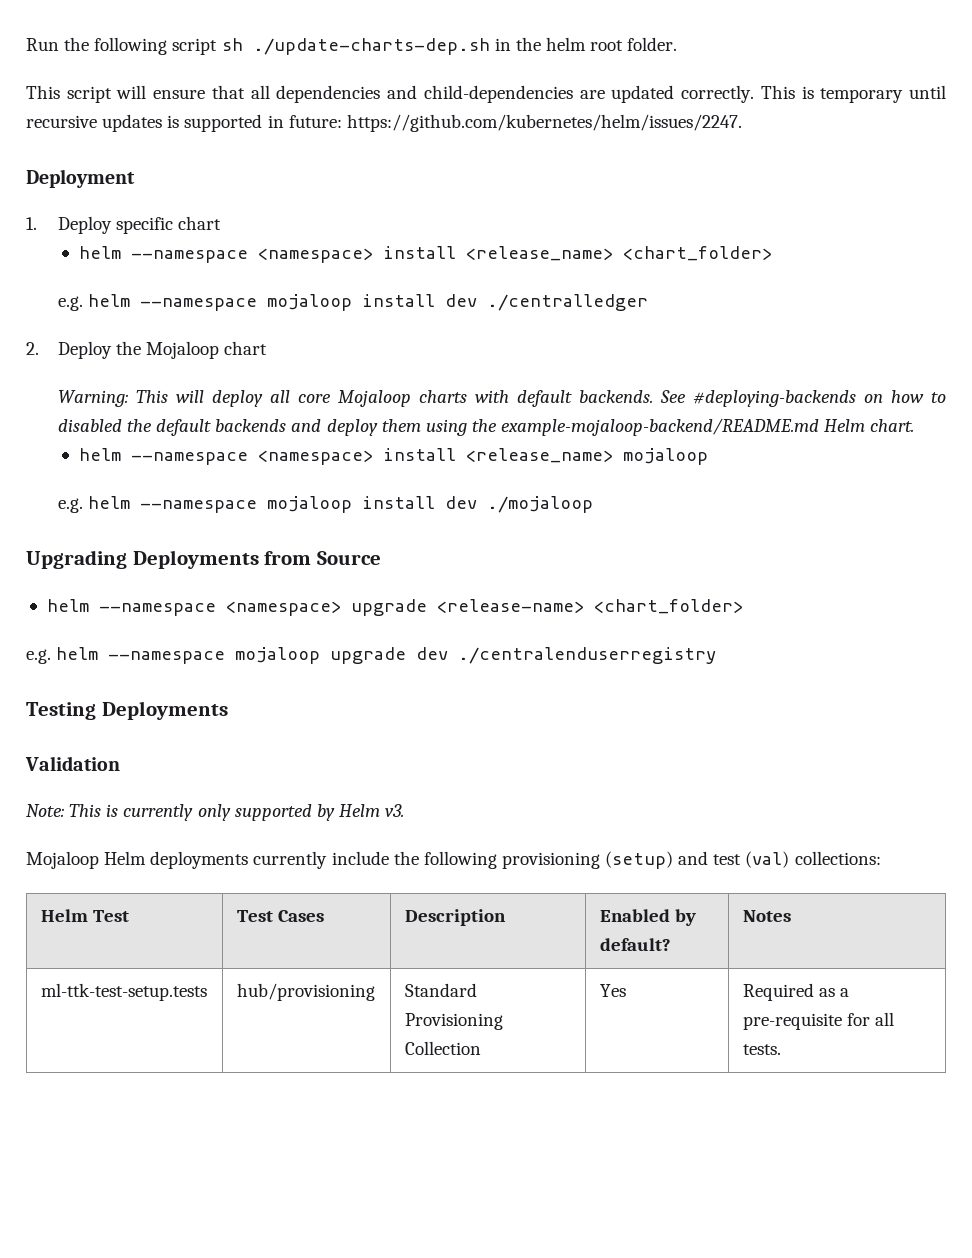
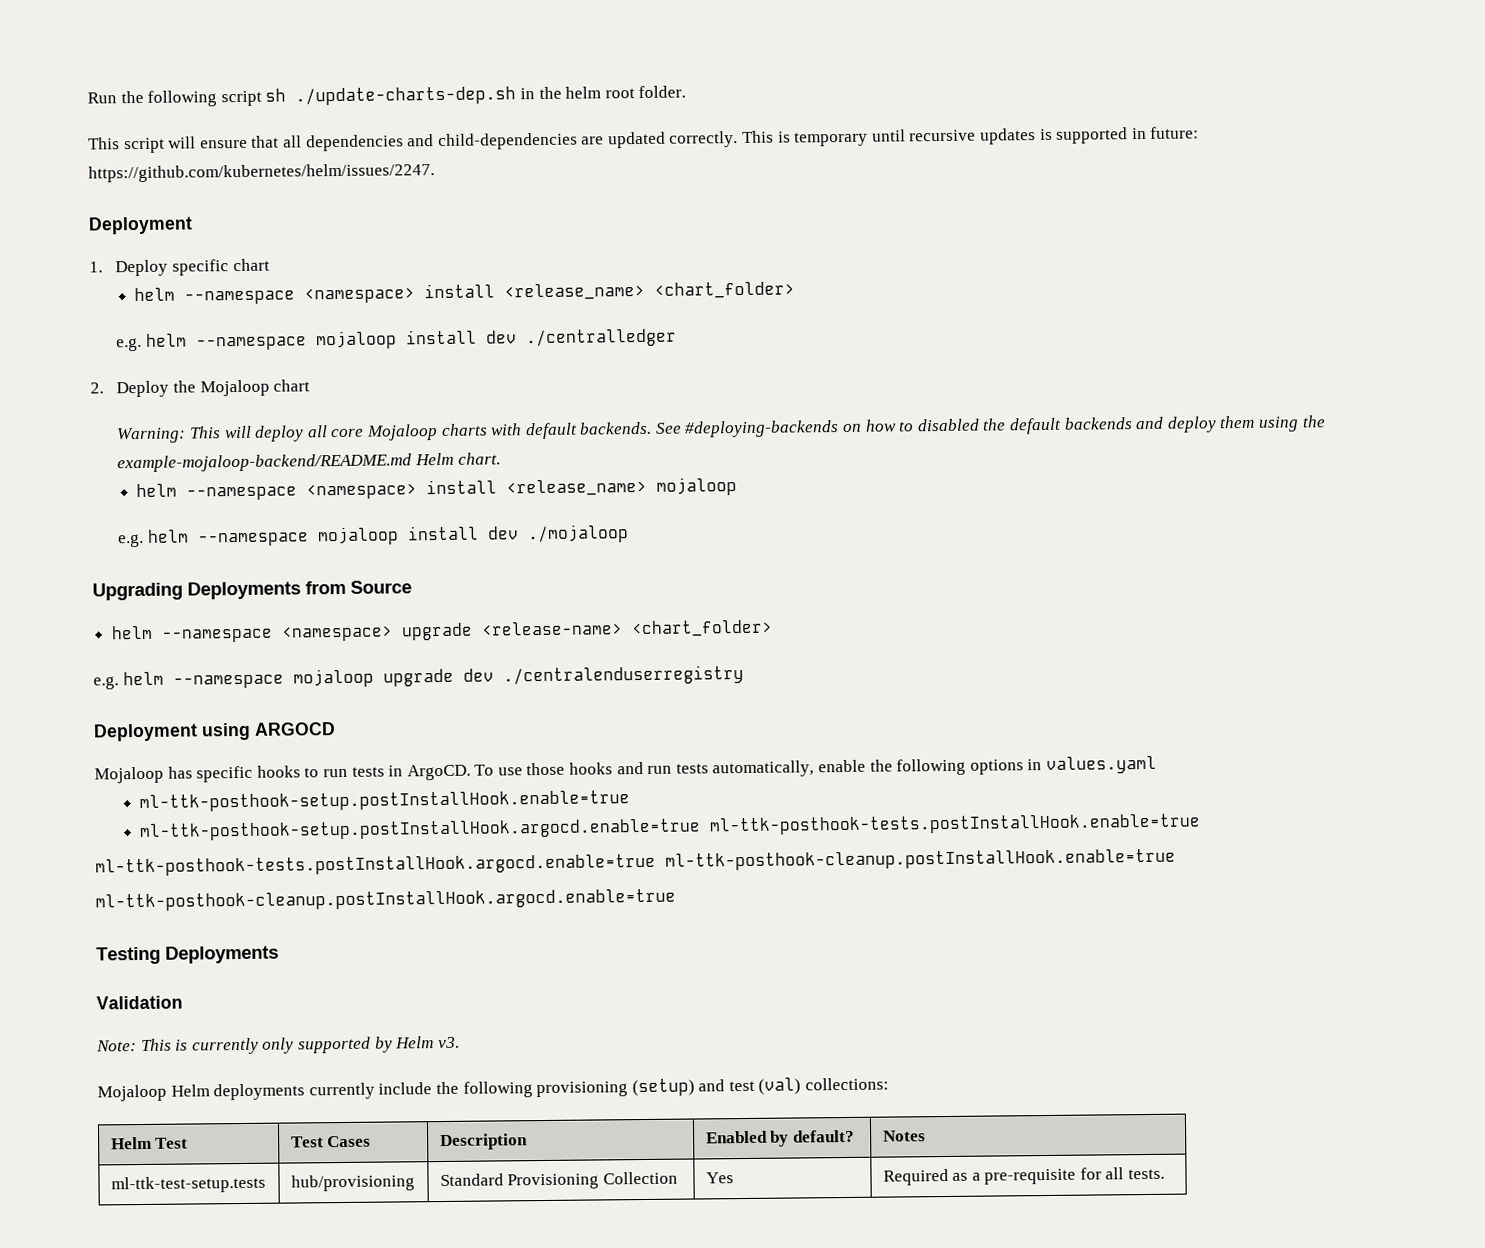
+ Deployment using ARGOCD
+ Mojaloop has specific hooks to run tests in ArgoCD. To use those hooks and run tests automatically, enable the following options in values.yaml
+ ml-ttk-posthook-setup.postInstallHook.enable=true
+ ml-ttk-posthook-setup.postInstallHook.argocd.enable=true ml-ttk-posthook-tests.postInstallHook.enable=true
+ ml-ttk-posthook-tests.postInstallHook.argocd.enable=true ml-ttk-posthook-cleanup.postInstallHook.enable=true
+ ml-ttk-posthook-cleanup.postInstallHook.argocd.enable=true

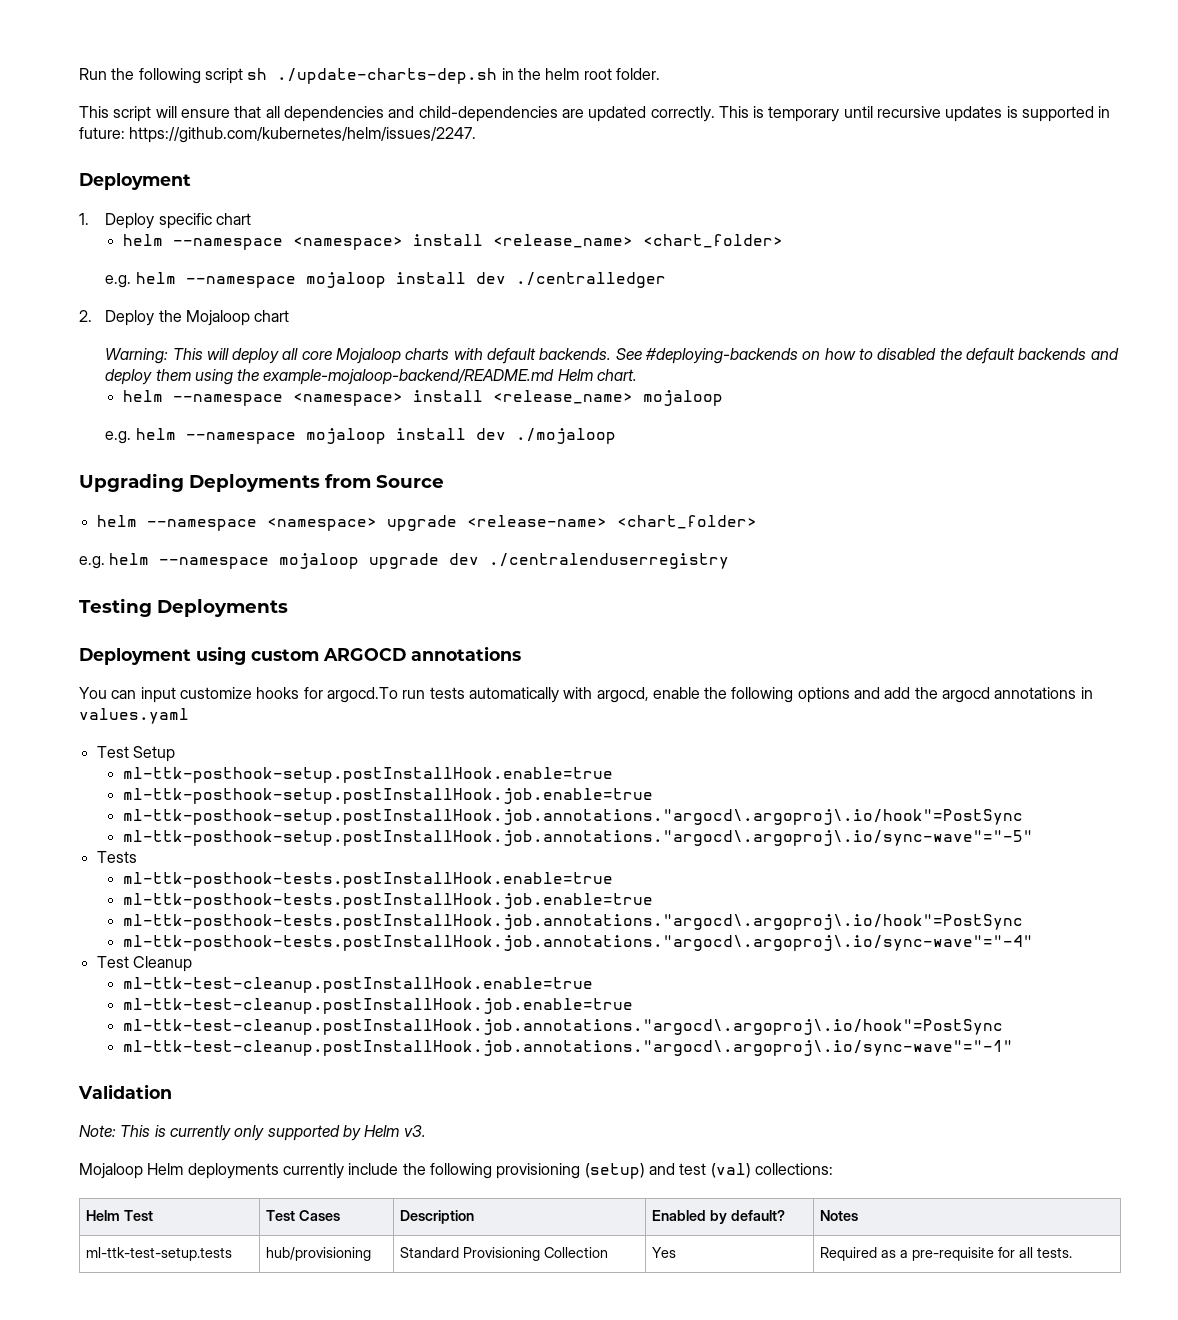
+ Testing Deployments
- Deployment using ARGOCD
- Mojaloop has specific hooks to run tests in ArgoCD. To use those hooks and run tests automatically, enable the following options in values.yaml
+ Deployment using custom ARGOCD annotations
+ You can input customize hooks for argocd.To run tests automatically with argocd, enable the following options and add the argocd annotations in values.yaml
+ Test Setup
- ml-ttk-posthook-setup.postInstallHook.argocd.enable=true ml-ttk-posthook-tests.postInstallHook.enable=true
- ml-ttk-posthook-tests.postInstallHook.argocd.enable=true ml-ttk-posthook-cleanup.postInstallHook.enable=true
- ml-ttk-posthook-cleanup.postInstallHook.argocd.enable=true
- Testing Deployments
+ ml-ttk-posthook-setup.postInstallHook.job.enable=true
+ ml-ttk-posthook-setup.postInstallHook.job.annotations."argocd\.argoproj\.io/hook"=PostSync
+ ml-ttk-posthook-setup.postInstallHook.job.annotations."argocd\.argoproj\.io/sync-wave"="-5"
+ Tests
+ ml-ttk-posthook-tests.postInstallHook.enable=true
+ ml-ttk-posthook-tests.postInstallHook.job.enable=true
+ ml-ttk-posthook-tests.postInstallHook.job.annotations."argocd\.argoproj\.io/hook"=PostSync
+ ml-ttk-posthook-tests.postInstallHook.job.annotations."argocd\.argoproj\.io/sync-wave"="-4"
+ Test Cleanup
+ ml-ttk-test-cleanup.postInstallHook.enable=true
+ ml-ttk-test-cleanup.postInstallHook.job.enable=true
+ ml-ttk-test-cleanup.postInstallHook.job.annotations."argocd\.argoproj\.io/hook"=PostSync
+ ml-ttk-test-cleanup.postInstallHook.job.annotations."argocd\.argoproj\.io/sync-wave"="-1"

